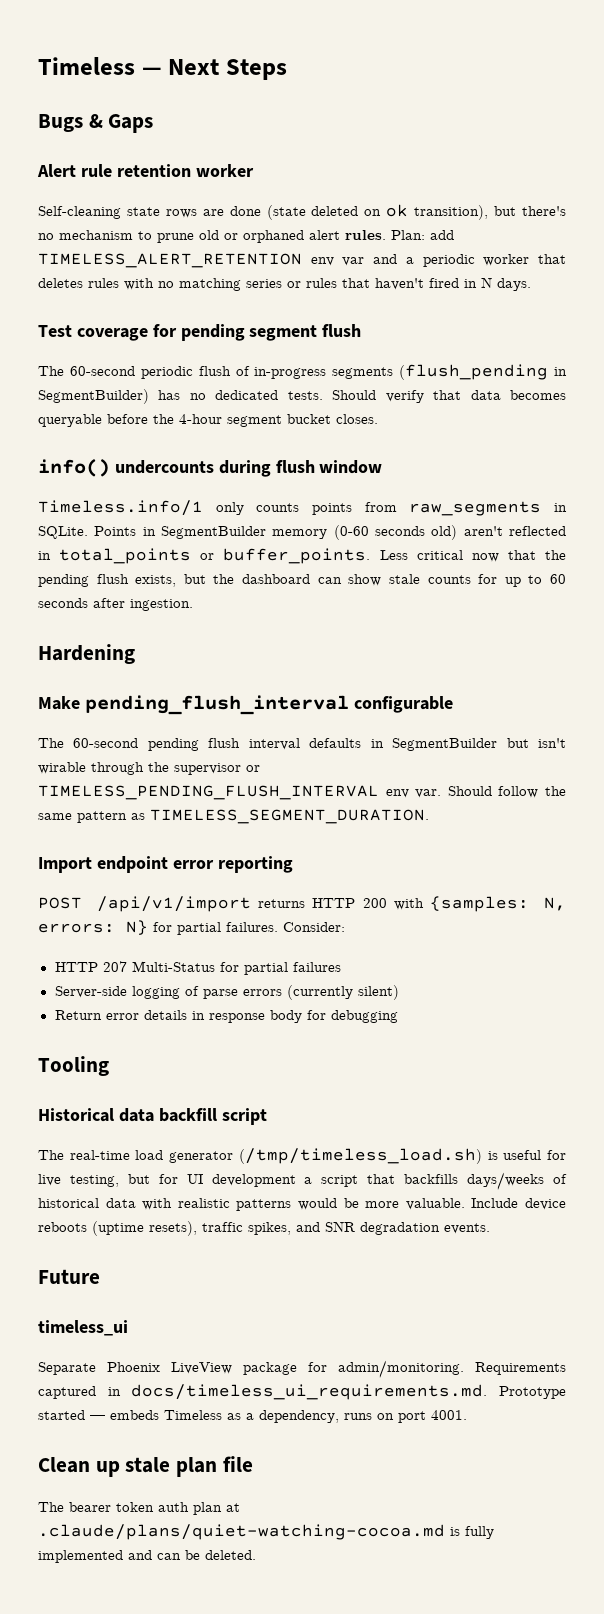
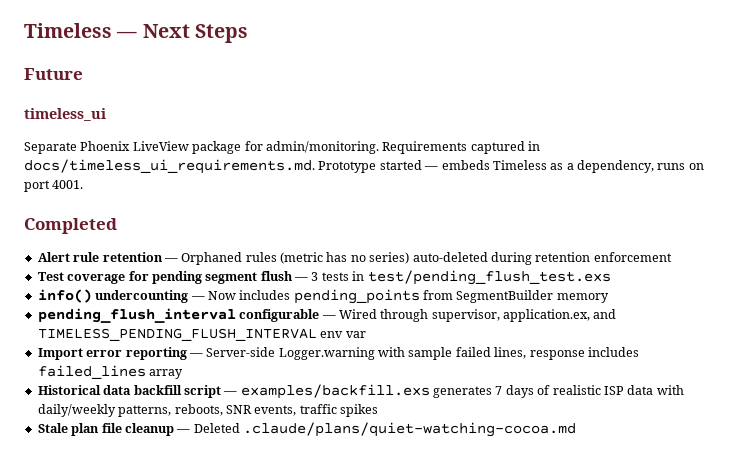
- Bugs & Gaps
- Alert rule retention worker
- Self-cleaning state rows are done (state deleted on ok transition), but there's no mechanism to prune old or orphaned alert rules. Plan: add TIMELESS_ALERT_RETENTION env var and a periodic worker that deletes rules with no matching series or rules that haven't fired in N days.
- Test coverage for pending segment flush
- The 60-second periodic flush of in-progress segments (flush_pending in SegmentBuilder) has no dedicated tests. Should verify that data becomes queryable before the 4-hour segment bucket closes.
- info() undercounts during flush window
- Timeless.info/1 only counts points from raw_segments in SQLite. Points in SegmentBuilder memory (0-60 seconds old) aren't reflected in total_points or buffer_points. Less critical now that the pending flush exists, but the dashboard can show stale counts for up to 60 seconds after ingestion.
- Hardening
- Make pending_flush_interval configurable
- The 60-second pending flush interval defaults in SegmentBuilder but isn't wirable through the supervisor or TIMELESS_PENDING_FLUSH_INTERVAL env var. Should follow the same pattern as TIMELESS_SEGMENT_DURATION.
- Import endpoint error reporting
- POST /api/v1/import returns HTTP 200 with {samples: N, errors: N} for partial failures. Consider:
- HTTP 207 Multi-Status for partial failures
- Server-side logging of parse errors (currently silent)
- Return error details in response body for debugging
- Tooling
- Historical data backfill script
- The real-time load generator (/tmp/timeless_load.sh) is useful for live testing, but for UI development a script that backfills days/weeks of historical data with realistic patterns would be more valuable. Include device reboots (uptime resets), traffic spikes, and SNR degradation events.
- Clean up stale plan file
- The bearer token auth plan at .claude/plans/quiet-watching-cocoa.md is fully implemented and can be deleted.
+ Completed
+ Alert rule retention — Orphaned rules (metric has no series) auto-deleted during retention enforcement
+ Test coverage for pending segment flush — 3 tests in test/pending_flush_test.exs
+ info() undercounting — Now includes pending_points from SegmentBuilder memory
+ pending_flush_interval configurable — Wired through supervisor, application.ex, and TIMELESS_PENDING_FLUSH_INTERVAL env var
+ Import error reporting — Server-side Logger.warning with sample failed lines, response includes failed_lines array
+ Historical data backfill script — examples/backfill.exs generates 7 days of realistic ISP data with daily/weekly patterns, reboots, SNR events, traffic spikes
+ Stale plan file cleanup — Deleted .claude/plans/quiet-watching-cocoa.md

